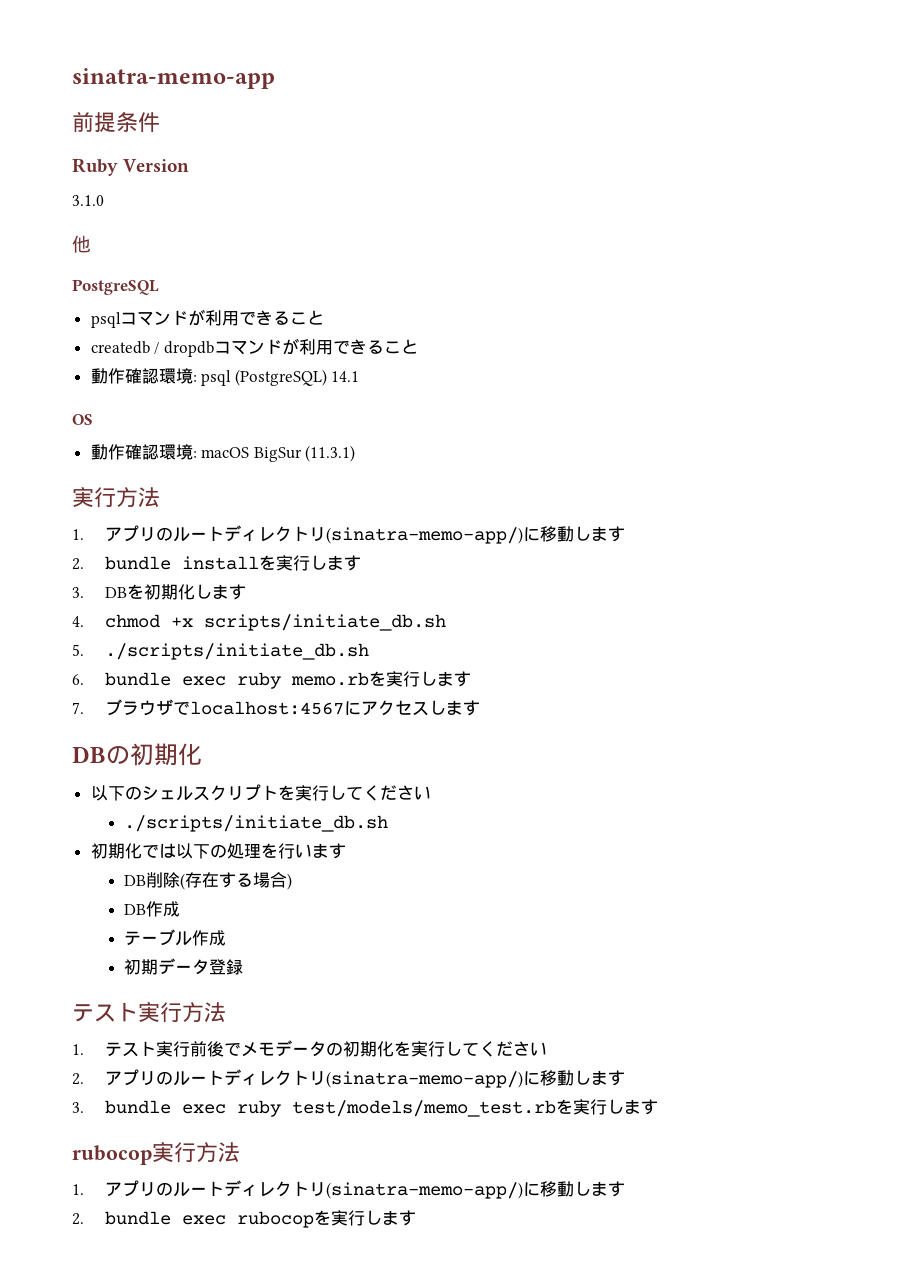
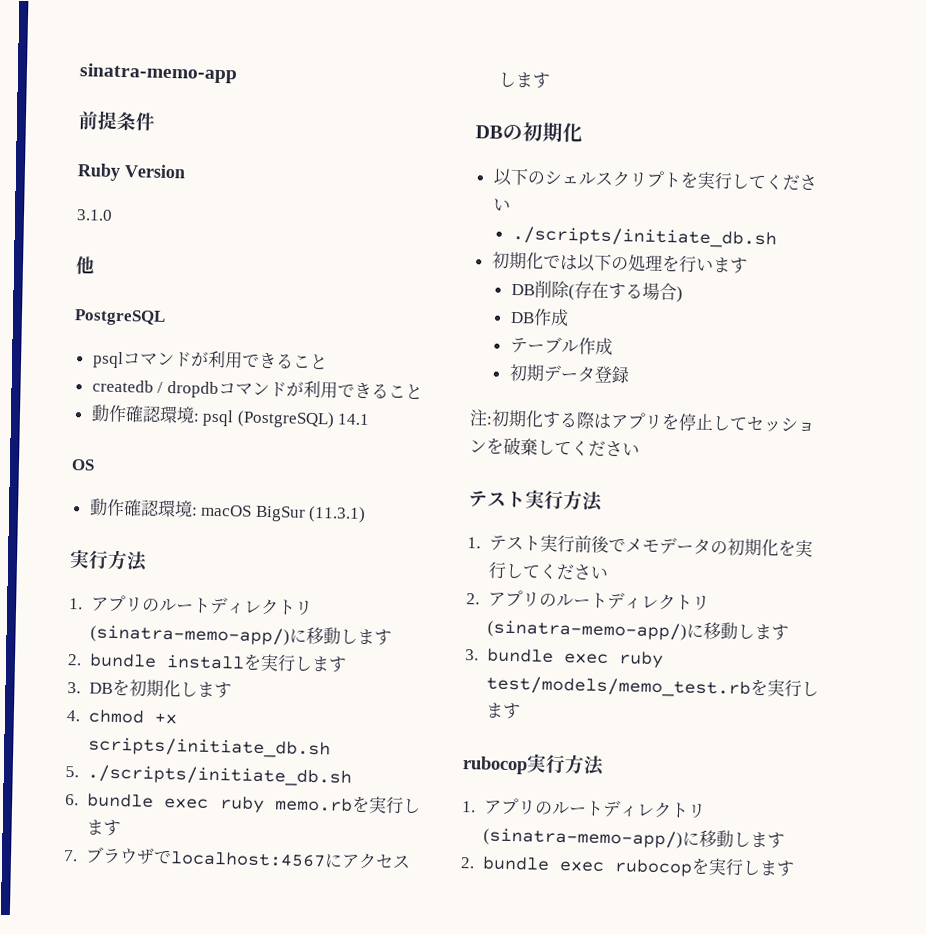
+ 注:初期化する際はアプリを停止してセッションを破棄してください

